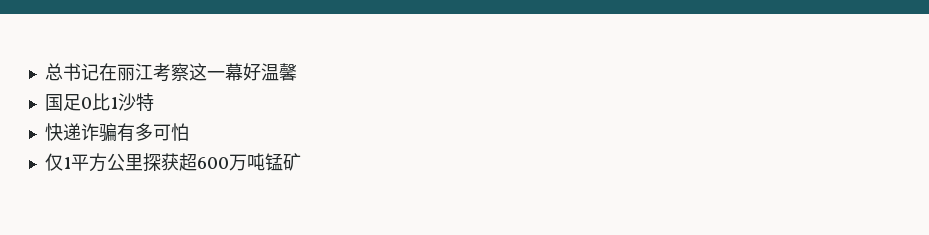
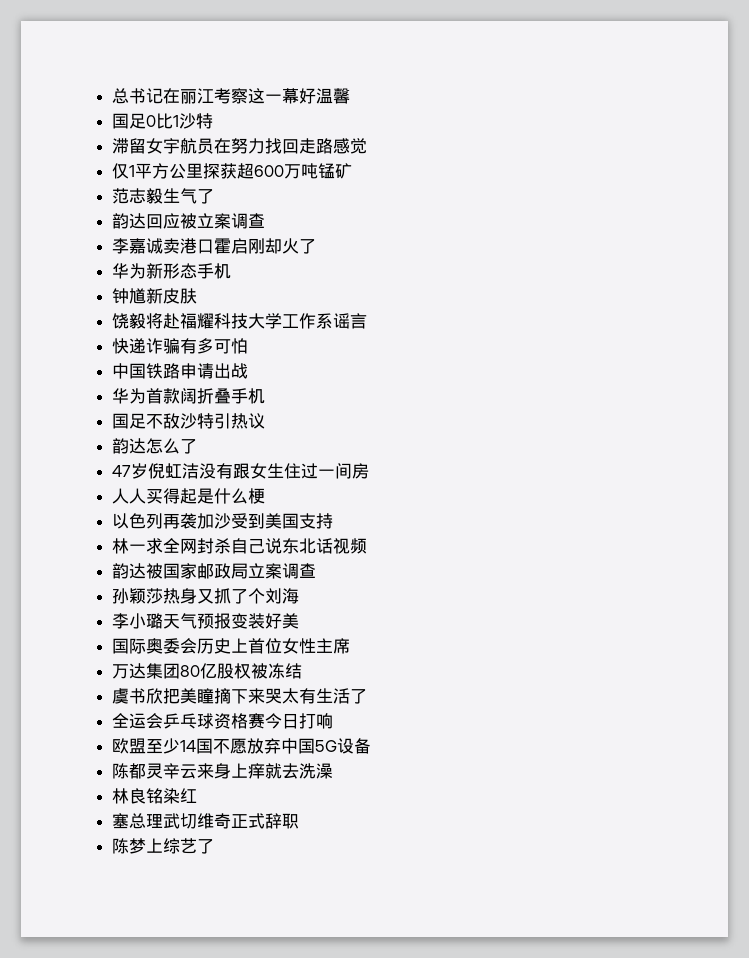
- 快递诈骗有多可怕
+ 滞留女宇航员在努力找回走路感觉
+ 范志毅生气了
+ 韵达回应被立案调查
+ 李嘉诚卖港口霍启刚却火了
+ 华为新形态手机
+ 钟馗新皮肤
+ 饶毅将赴福耀科技大学工作系谣言
+ 快递诈骗有多可怕
+ 中国铁路申请出战
+ 华为首款阔折叠手机
+ 国足不敌沙特引热议
+ 韵达怎么了
+ 47岁倪虹洁没有跟女生住过一间房
+ 人人买得起是什么梗
+ 以色列再袭加沙受到美国支持
+ 林一求全网封杀自己说东北话视频
+ 韵达被国家邮政局立案调查
+ 孙颖莎热身又抓了个刘海
+ 李小璐天气预报变装好美
+ 国际奥委会历史上首位女性主席
+ 万达集团80亿股权被冻结
+ 虞书欣把美瞳摘下来哭太有生活了
+ 全运会乒乓球资格赛今日打响
+ 欧盟至少14国不愿放弃中国5G设备
+ 陈都灵辛云来身上痒就去洗澡
+ 林良铭染红
+ 塞总理武切维奇正式辞职
+ 陈梦上综艺了

